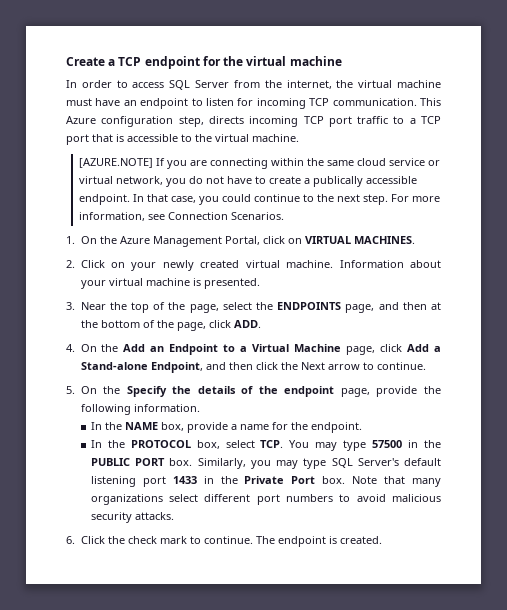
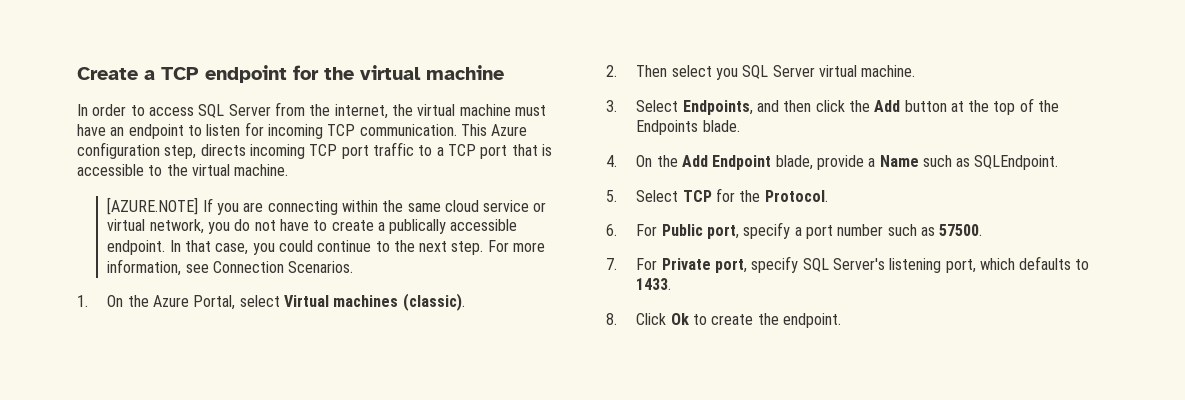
- 1. On the Azure Management Portal, click on VIRTUAL MACHINES.
- 2. Click on your newly created virtual machine. Information about your virtual machine is presented.
- 3. Near the top of the page, select the ENDPOINTS page, and then at the bottom of the page, click ADD.
- 4. On the Add an Endpoint to a Virtual Machine page, click Add a Stand-alone Endpoint, and then click the Next arrow to continue.
- 5. On the Specify the details of the endpoint page, provide the following information.
- In the NAME box, provide a name for the endpoint.
- In the PROTOCOL box, select TCP. You may type 57500 in the PUBLIC PORT box. Similarly, you may type SQL Server's default listening port 1433 in the Private Port box. Note that many organizations select different port numbers to avoid malicious security attacks.
- 6. Click the check mark to continue. The endpoint is created.
+ 1. On the Azure Portal, select Virtual machines (classic).
+ 2. Then select you SQL Server virtual machine.
+ 3. Select Endpoints, and then click the Add button at the top of the Endpoints blade.
+ 4. On the Add Endpoint blade, provide a Name such as SQLEndpoint.
+ 5. Select TCP for the Protocol.
+ 6. For Public port, specify a port number such as 57500.
+ 7. For Private port, specify SQL Server's listening port, which defaults to 1433.
+ 8. Click Ok to create the endpoint.

